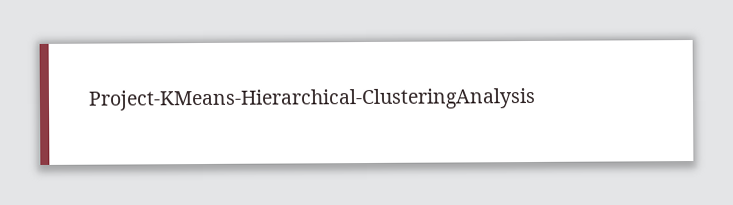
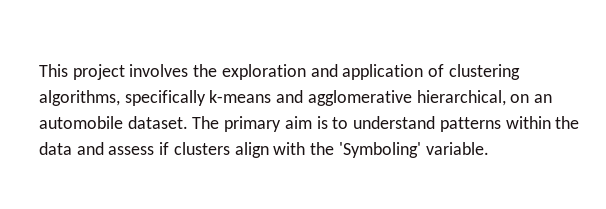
- Project-KMeans-Hierarchical-ClusteringAnalysis
+ This project involves the exploration and application of clustering algorithms, specifically k-means and agglomerative hierarchical, on an automobile dataset. The primary aim is to understand patterns within the data and assess if clusters align with the 'Symboling' variable.

